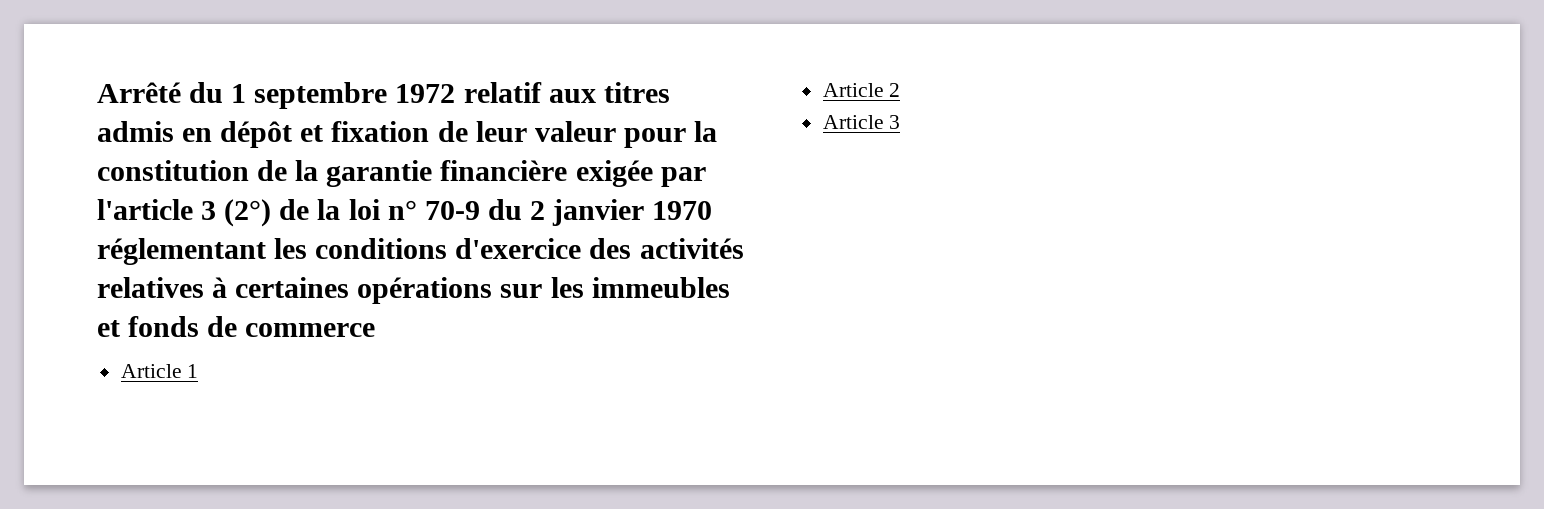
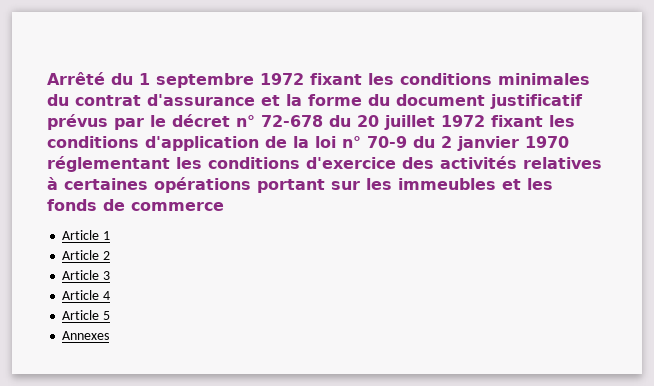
- Arrêté du 1 septembre 1972 relatif aux titres admis en dépôt et fixation de leur valeur pour la constitution de la garantie financière exigée par l'article 3 (2°) de la loi n° 70-9 du 2 janvier 1970 réglementant les conditions d'exercice des activités relatives à certaines opérations sur les immeubles et fonds de commerce
+ Arrêté du 1 septembre 1972 fixant les conditions minimales du contrat d'assurance et la forme du document justificatif prévus par le décret n° 72-678 du 20 juillet 1972 fixant les conditions d'application de la loi n° 70-9 du 2 janvier 1970 réglementant les conditions d'exercice des activités relatives à certaines opérations portant sur les immeubles et les fonds de commerce
+ Article 4
+ Article 5
+ Annexes

